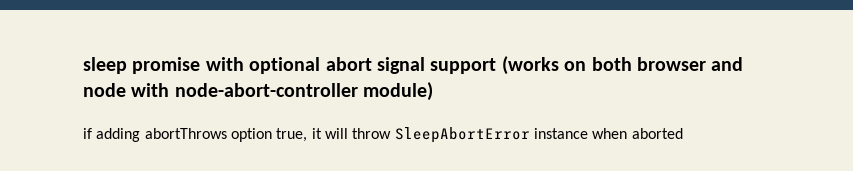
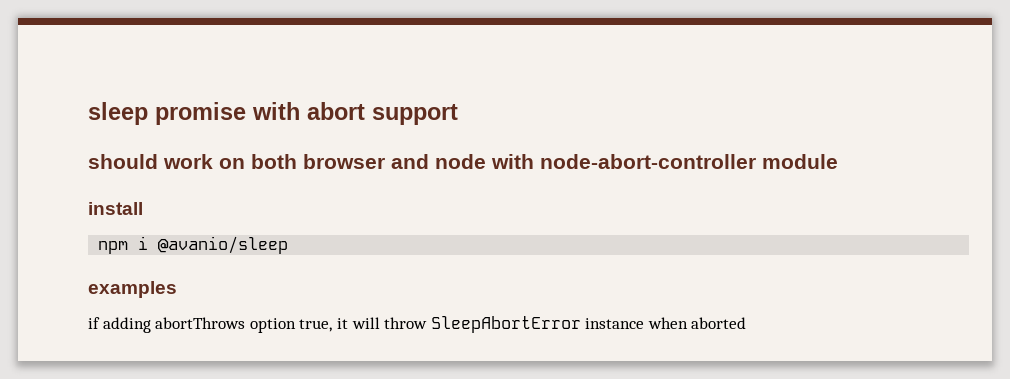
- sleep promise with optional abort signal support (works on both browser and node with node-abort-controller module)
+ sleep promise with abort support
+ should work on both browser and node with node-abort-controller module
+ install
+ npm i @avanio/sleep
+ examples

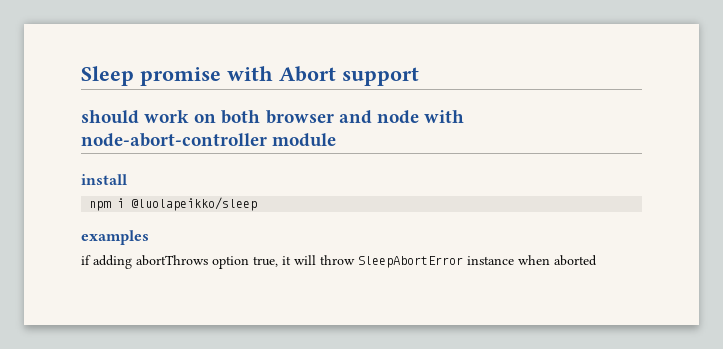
- sleep promise with abort support
+ Sleep promise with Abort support
- npm i @avanio/sleep
+ npm i @luolapeikko/sleep

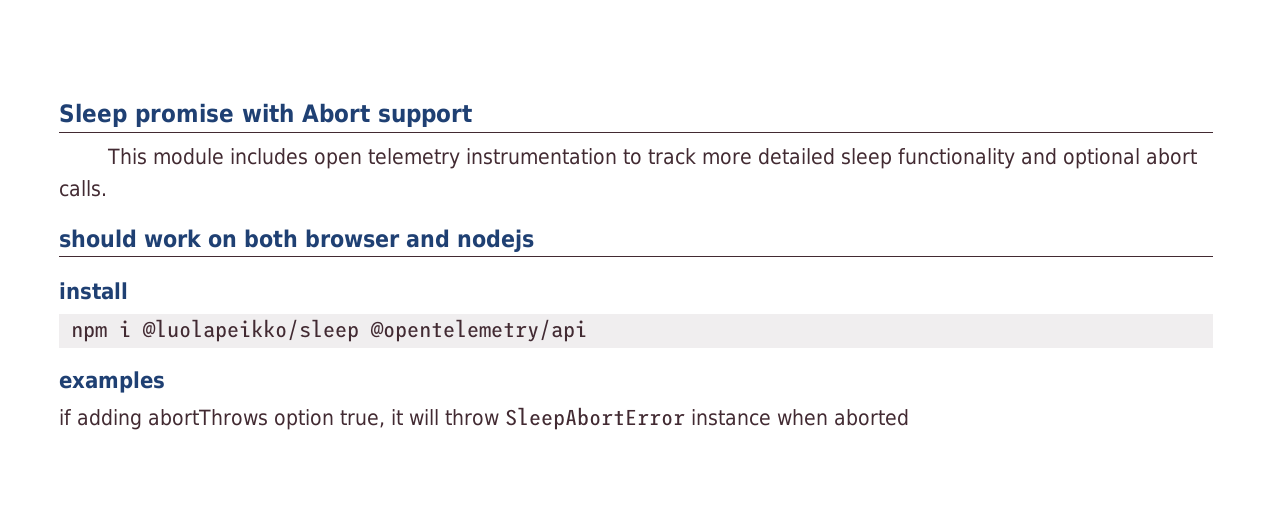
+ This module includes open telemetry instrumentation to track more detailed sleep functionality and optional abort calls.
- should work on both browser and node with node-abort-controller module
+ should work on both browser and nodejs
- npm i @luolapeikko/sleep
+ npm i @luolapeikko/sleep @opentelemetry/api

